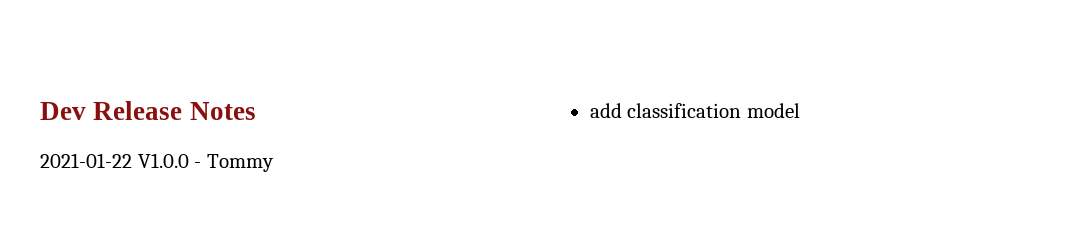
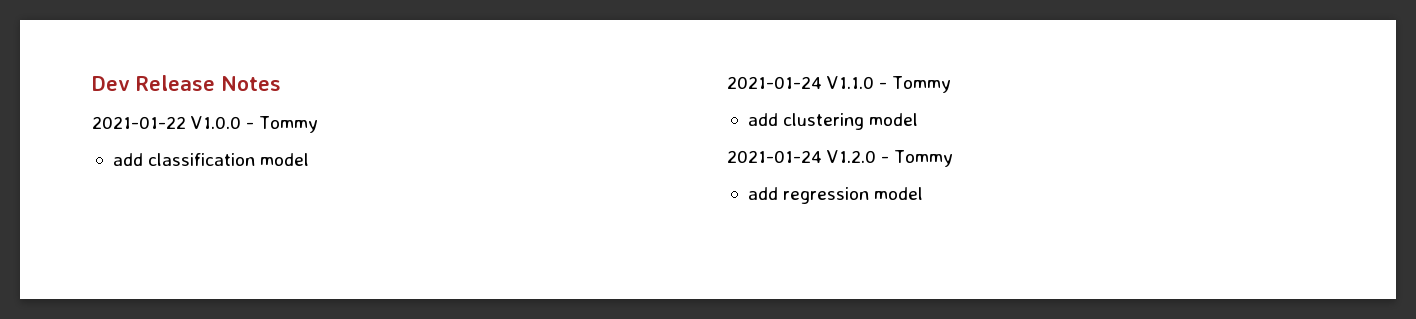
+ 2021-01-24 V1.1.0 - Tommy
+ add clustering model
+ 2021-01-24 V1.2.0 - Tommy
+ add regression model

